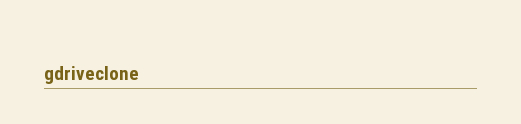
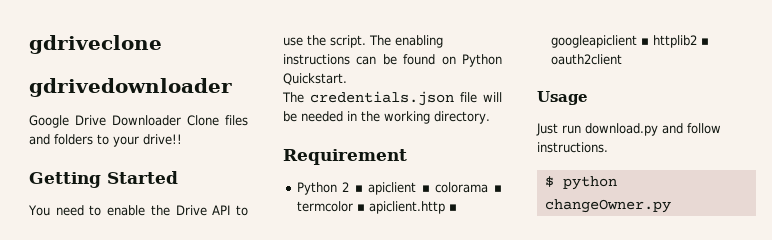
+ gdrivedownloader
+ Google Drive Downloader Clone files and folders to your drive!!
+ Getting Started
+ You need to enable the Drive API to use the script. The enabling instructions can be found on Python Quickstart.
+ The credentials.json file will be needed in the working directory.
+ Requirement
+ Python 2 ▪ apiclient ▪ colorama ▪ termcolor ▪ apiclient.http ▪ googleapiclient ▪ httplib2 ▪ oauth2client
+ Usage
+ Just run download.py and follow instructions.
+ $ python changeOwner.py

